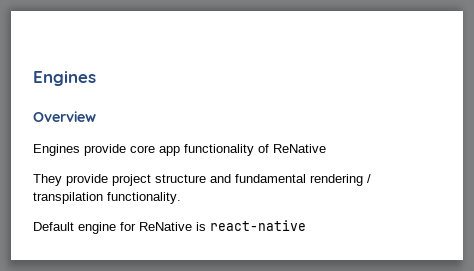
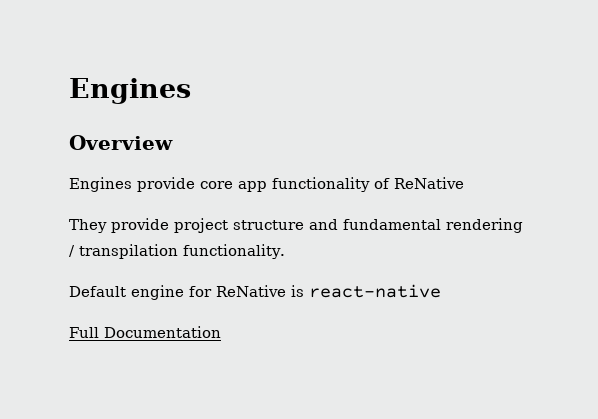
+ Full Documentation

